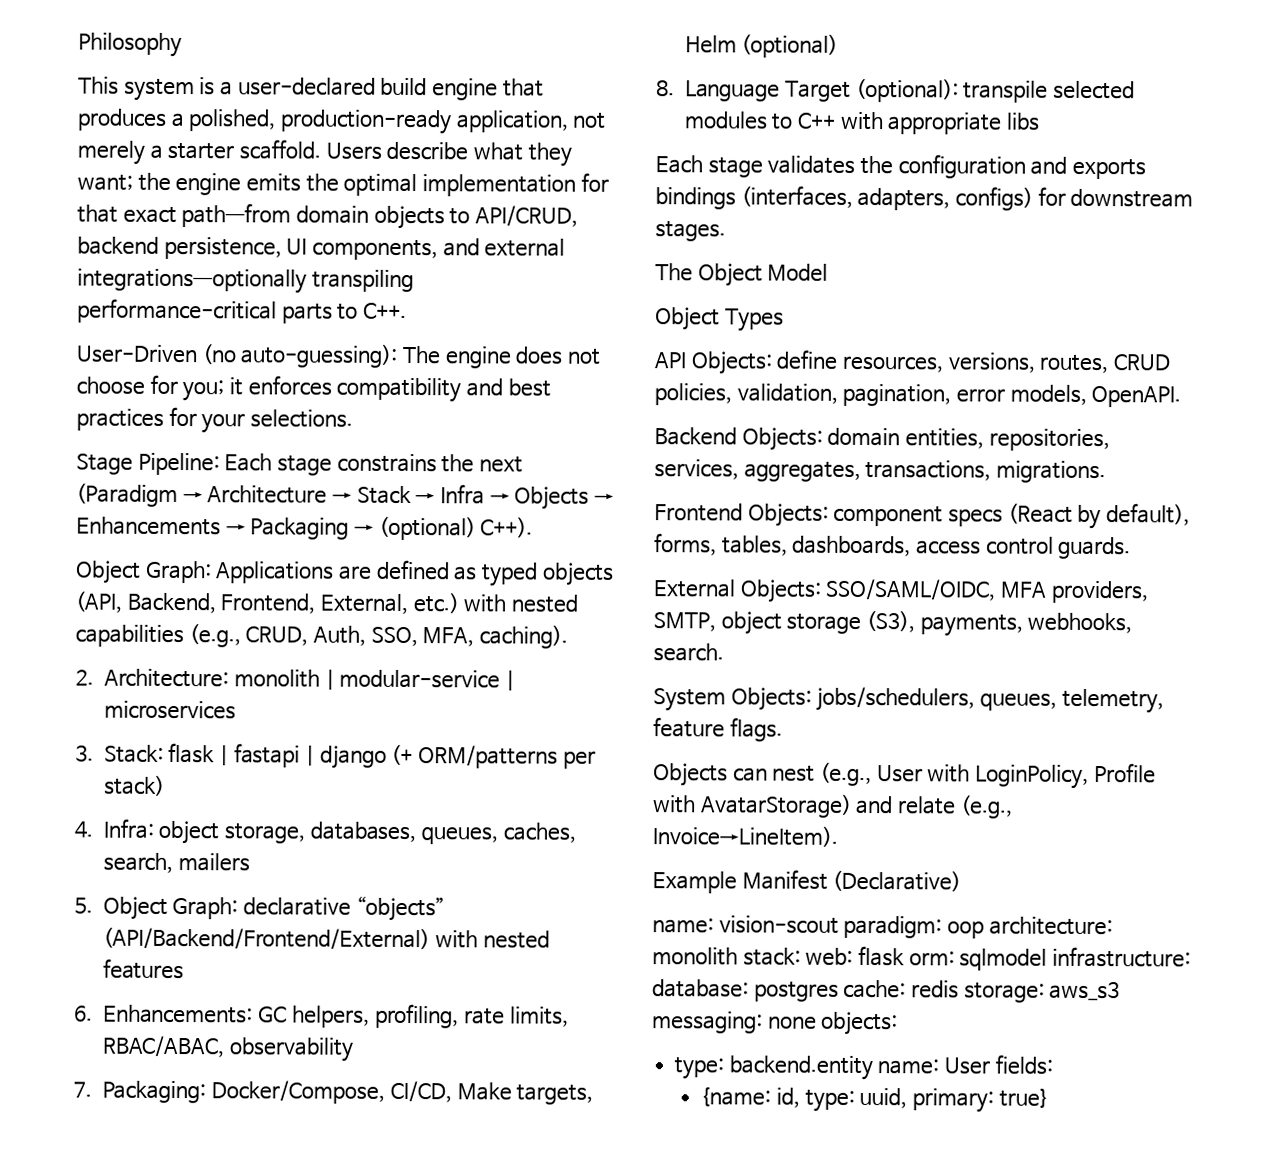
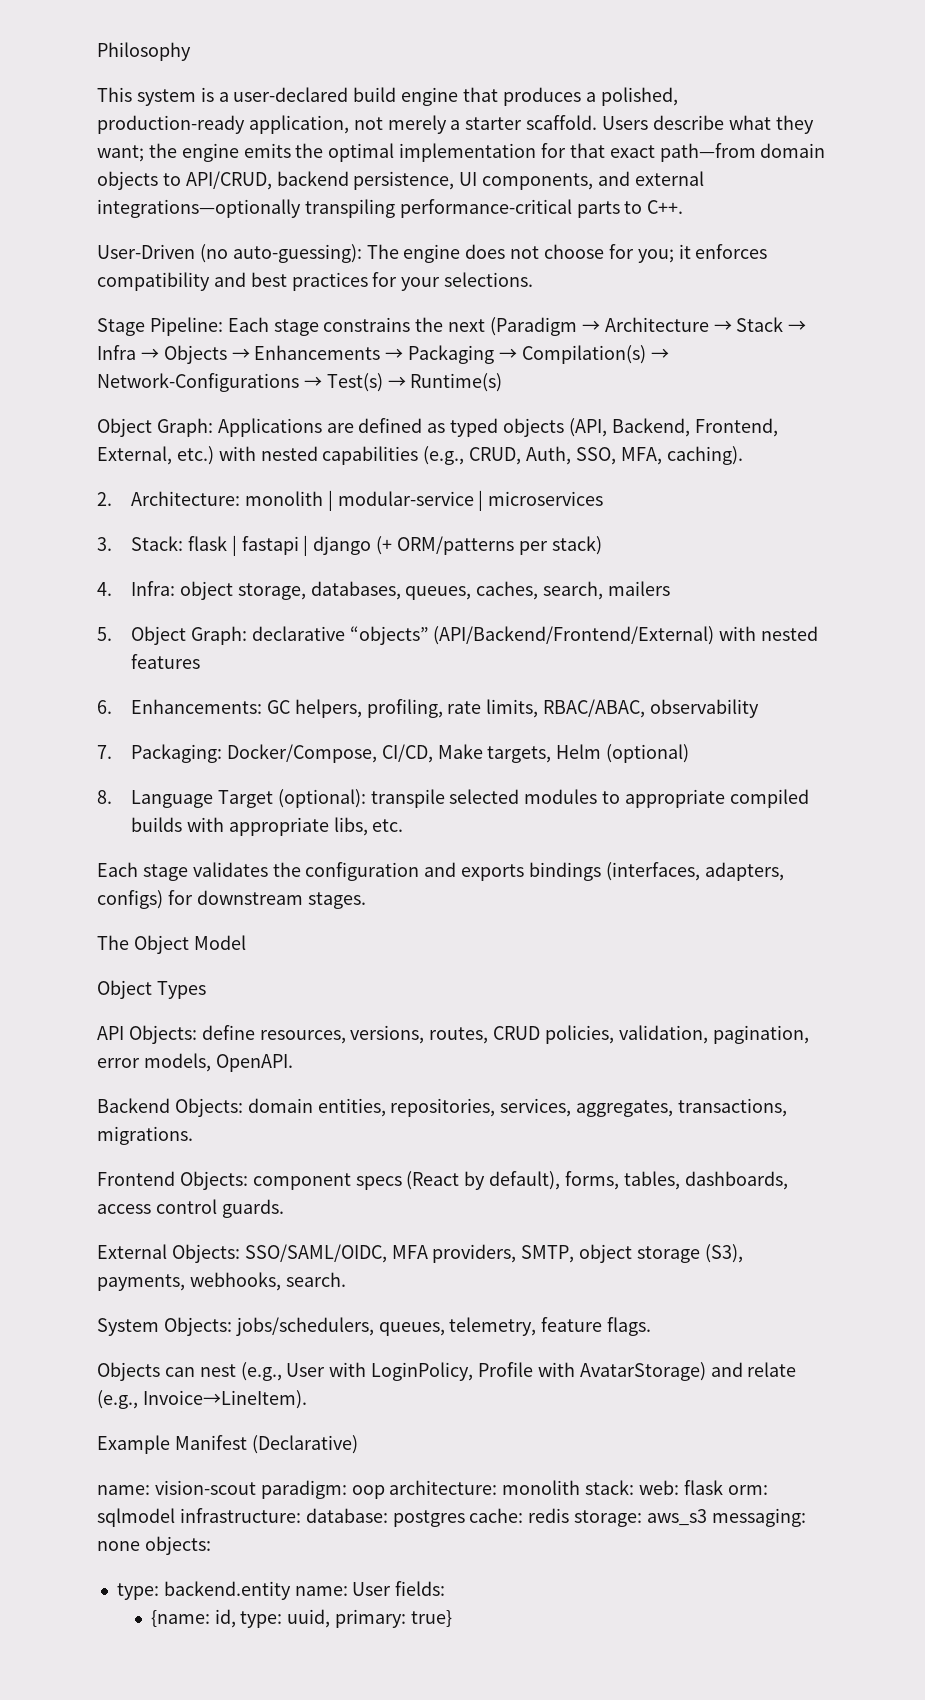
- Stage Pipeline: Each stage constrains the next (Paradigm → Architecture → Stack → Infra → Objects → Enhancements → Packaging → (optional) C++).
+ Stage Pipeline: Each stage constrains the next (Paradigm → Architecture → Stack → Infra → Objects → Enhancements → Packaging → Compilation(s) → Network-Configurations → Test(s) → Runtime(s)
- 8. Language Target (optional): transpile selected modules to C++ with appropriate libs
+ 8. Language Target (optional): transpile selected modules to appropriate compiled builds with appropriate libs, etc.

